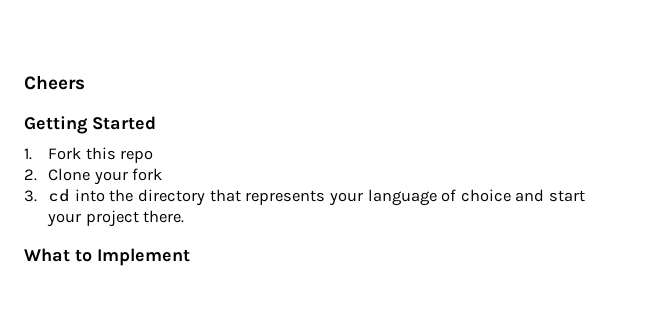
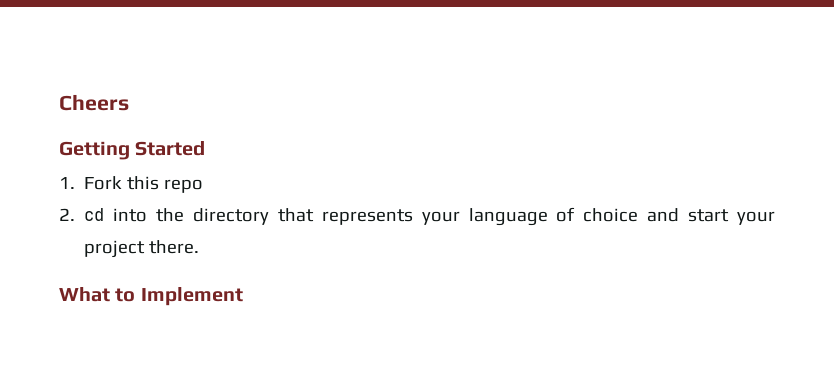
- 2. Clone your fork
- 3. cd into the directory that represents your language of choice and start your project there.
+ 2. cd into the directory that represents your language of choice and start your project there.

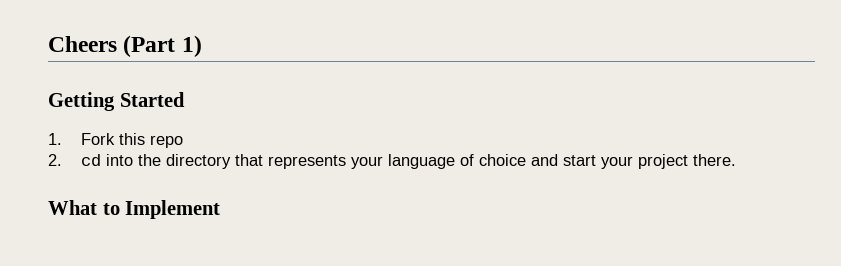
- Cheers
+ Cheers (Part 1)

